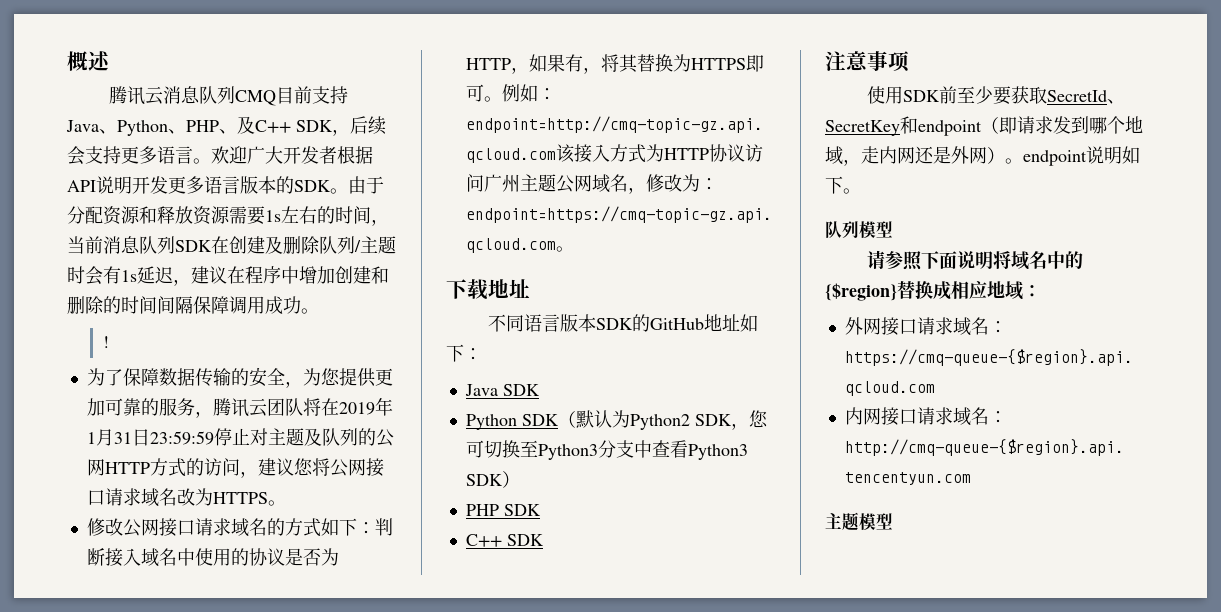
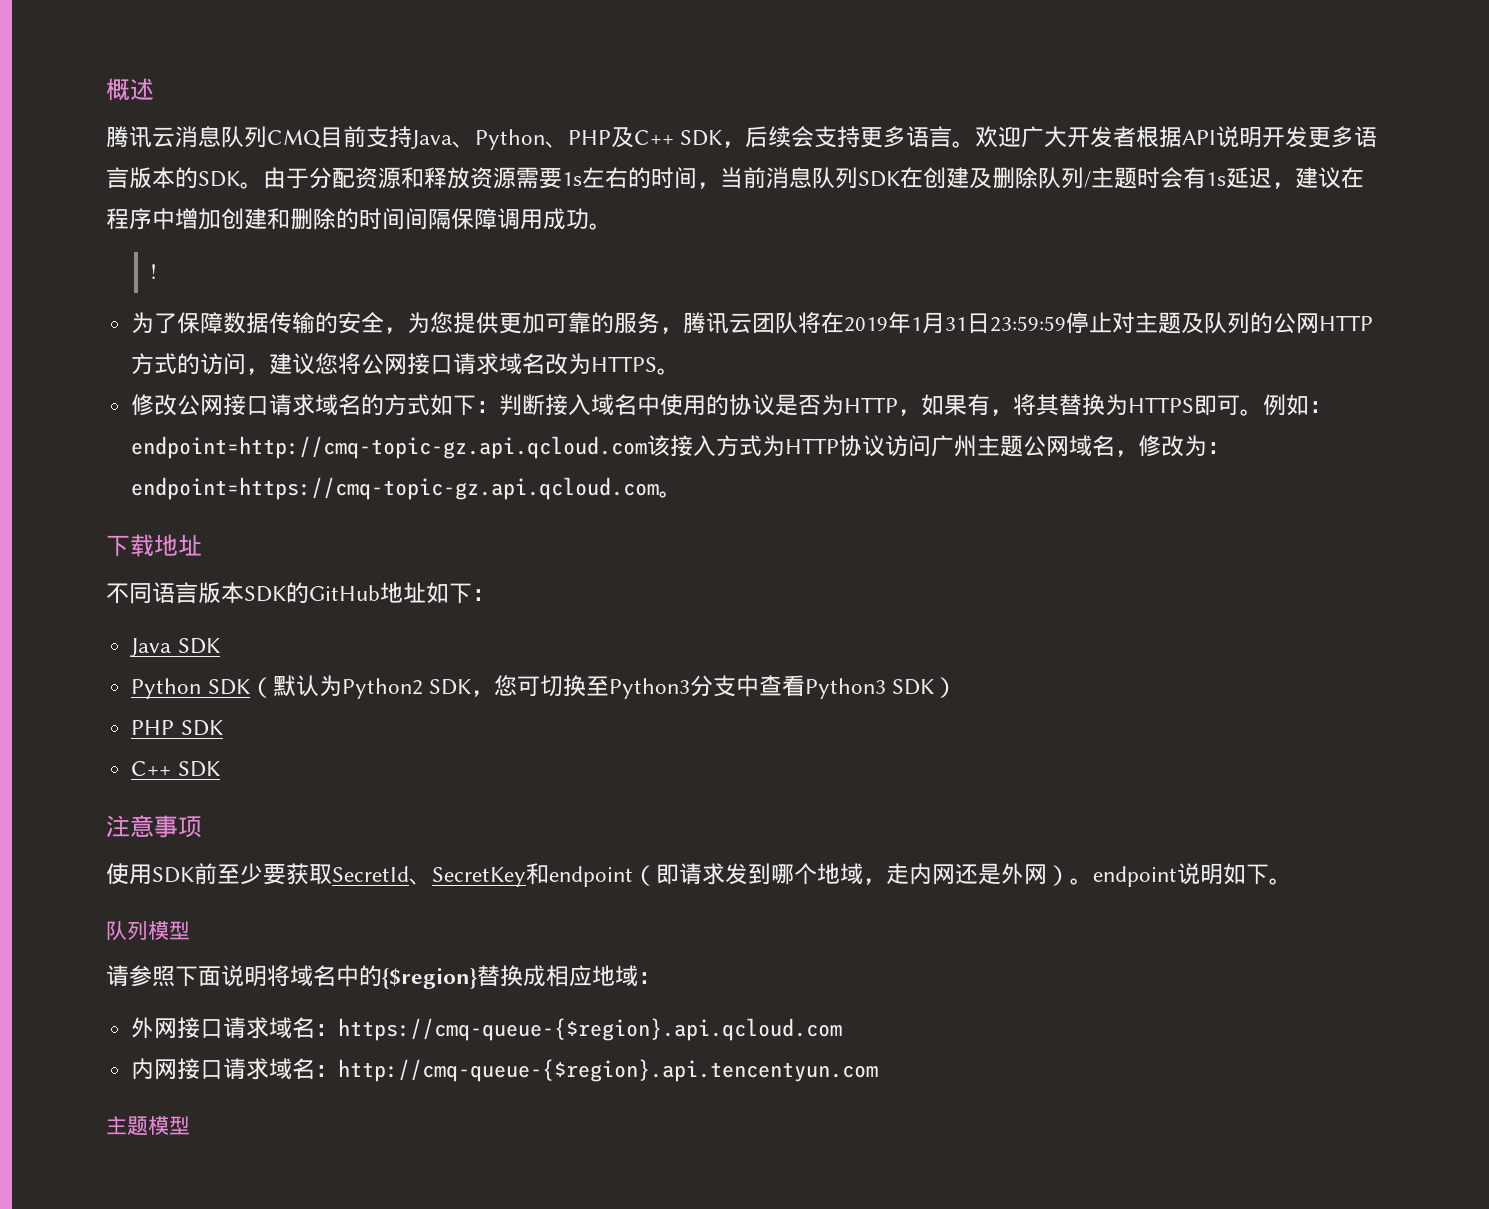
- 腾讯云消息队列CMQ目前支持Java、Python、PHP、及C++ SDK，后续会支持更多语言。
+ 腾讯云消息队列CMQ目前支持Java、Python、PHP及C++ SDK，后续会支持更多语言。

